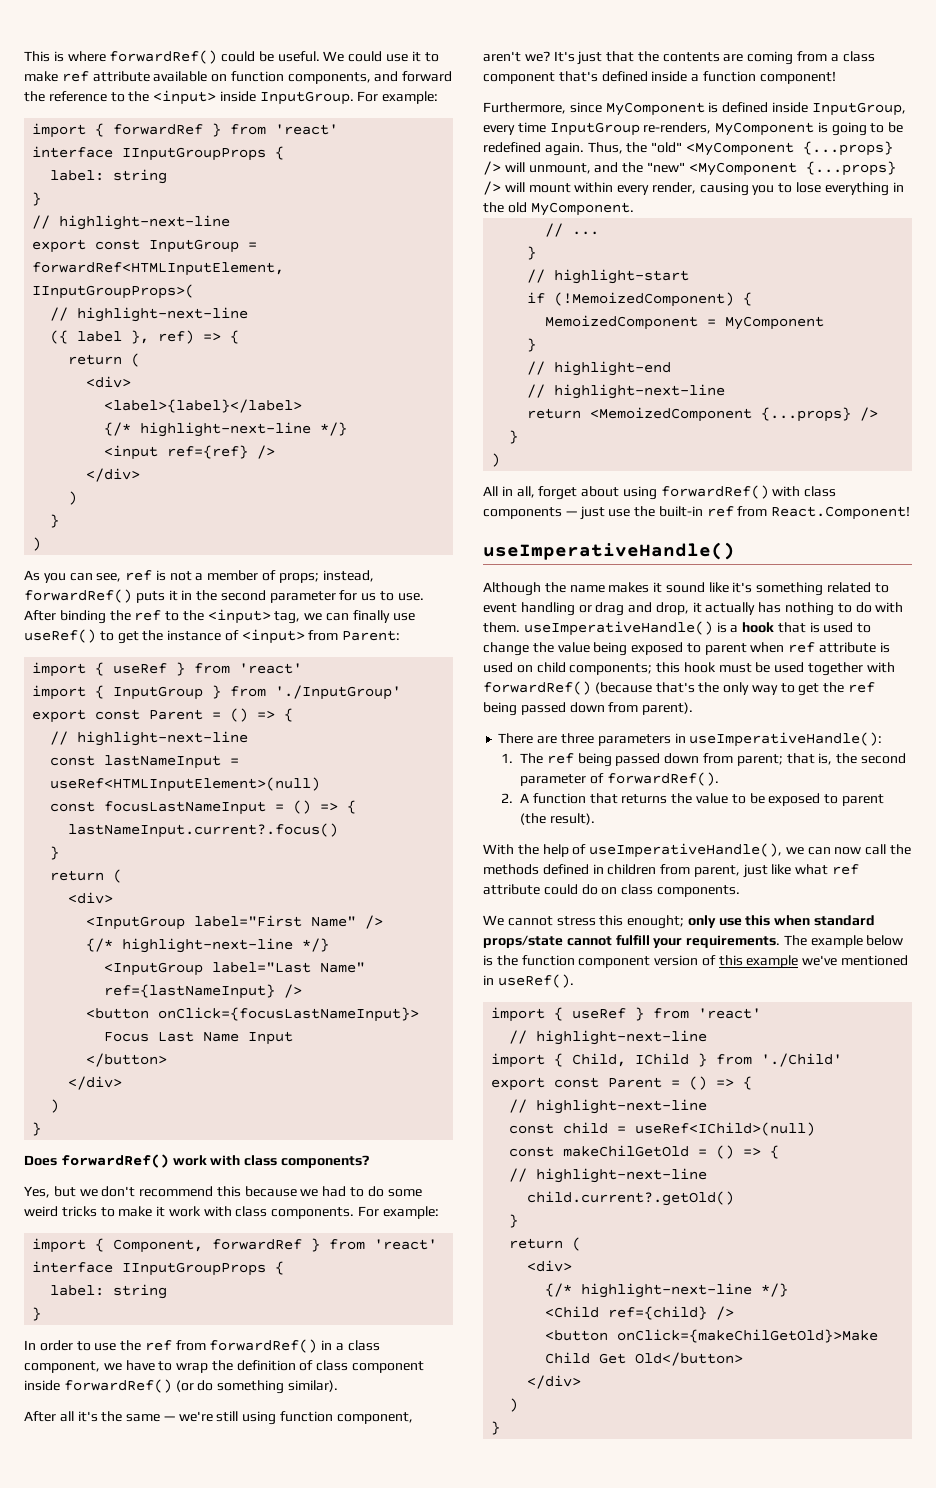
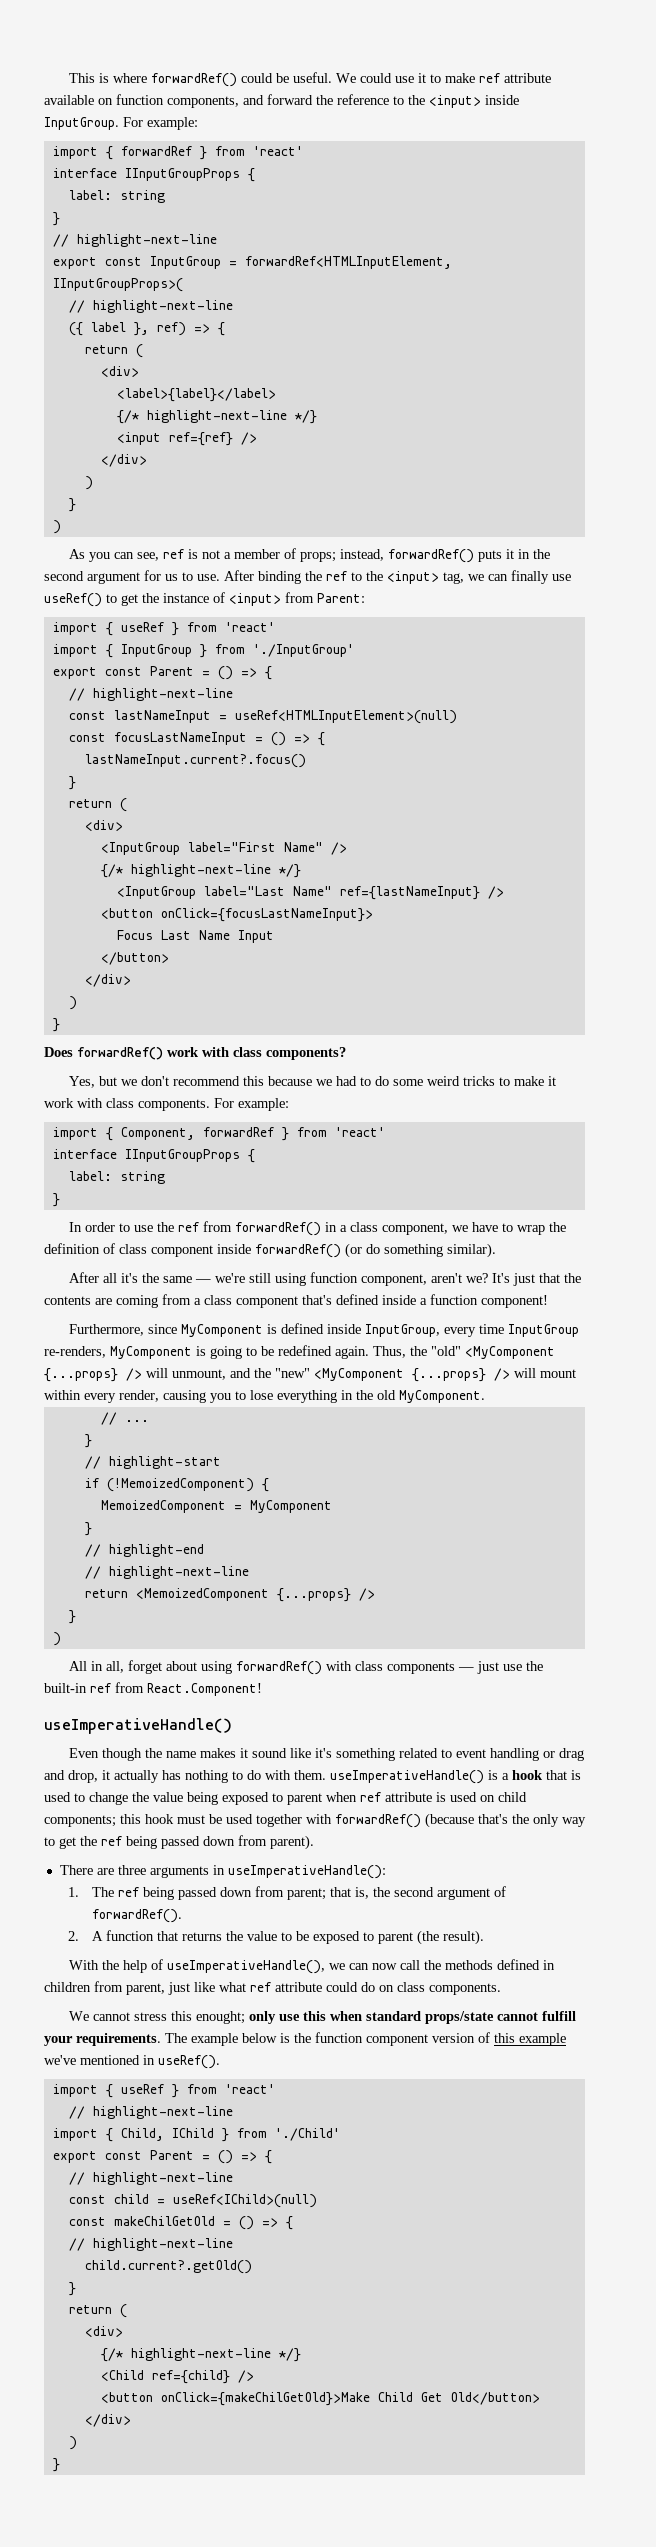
- As you can see, ref is not a member of props; instead, forwardRef() puts it in the second parameter for us to use.
+ As you can see, ref is not a member of props; instead, forwardRef() puts it in the second argument for us to use.
- Although the name makes it sound like it's something related to event handling or drag and drop, it actually has nothing to do with them. useImperativeHandle() is a hook that is used to change the value being exposed to parent when ref attribute is used on child components;
+ Even though the name makes it sound like it's something related to event handling or drag and drop, it actually has nothing to do with them. useImperativeHandle() is a hook that is used to change the value being exposed to parent when ref attribute is used on child components;
- There are three parameters in useImperativeHandle():
+ There are three arguments in useImperativeHandle():
- 1. The ref being passed down from parent; that is, the second parameter of forwardRef().
+ 1. The ref being passed down from parent; that is, the second argument of forwardRef().

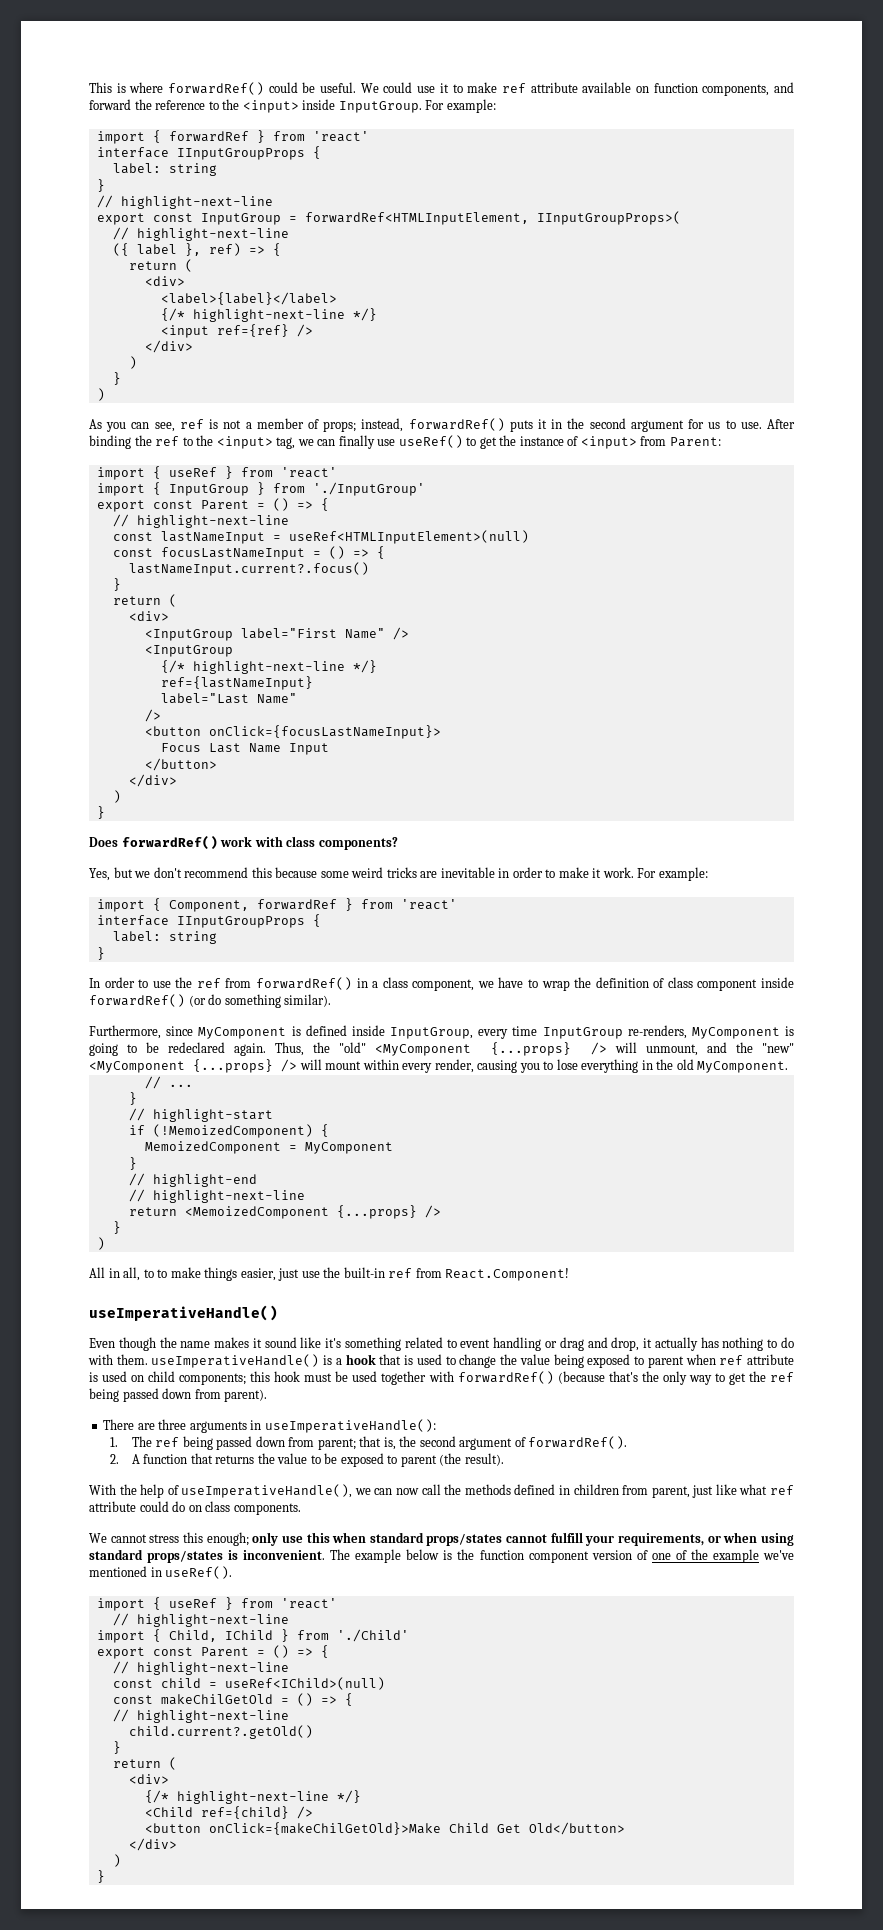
  <InputGroup label="First Name" />
+ <InputGroup
  {/* highlight-next-line */}
- <InputGroup label="Last Name" ref={lastNameInput} />
+ ref={lastNameInput}
+ label="Last Name"
+ />
- Yes, but we don't recommend this because we had to do some weird tricks to make it work with class components.
+ Yes, but we don't recommend this because some weird tricks are inevitable in order to make it work.
- After all it's the same — we're still using function component, aren't we? It's just that the contents are coming from a class component that's defined inside a function component!
- Furthermore, since MyComponent is defined inside InputGroup, every time InputGroup re-renders, MyComponent is going to be redefined again.
+ Furthermore, since MyComponent is defined inside InputGroup, every time InputGroup re-renders, MyComponent is going to be redeclared again.
- All in all, forget about using forwardRef() with class components — just use the built-in ref from React.Component!
+ All in all, to to make things easier, just use the built-in ref from React.Component!
- We cannot stress this enought; only use this when standard props/state cannot fulfill your requirements.
+ We cannot stress this enough; only use this when standard props/states cannot fulfill your requirements, or when using standard props/states is inconvenient.
- The example below is the function component version of this example we've mentioned in useRef().
+ The example below is the function component version of one of the example we've mentioned in useRef().

